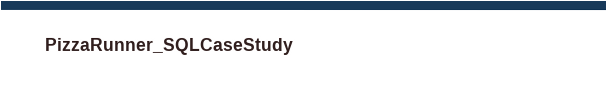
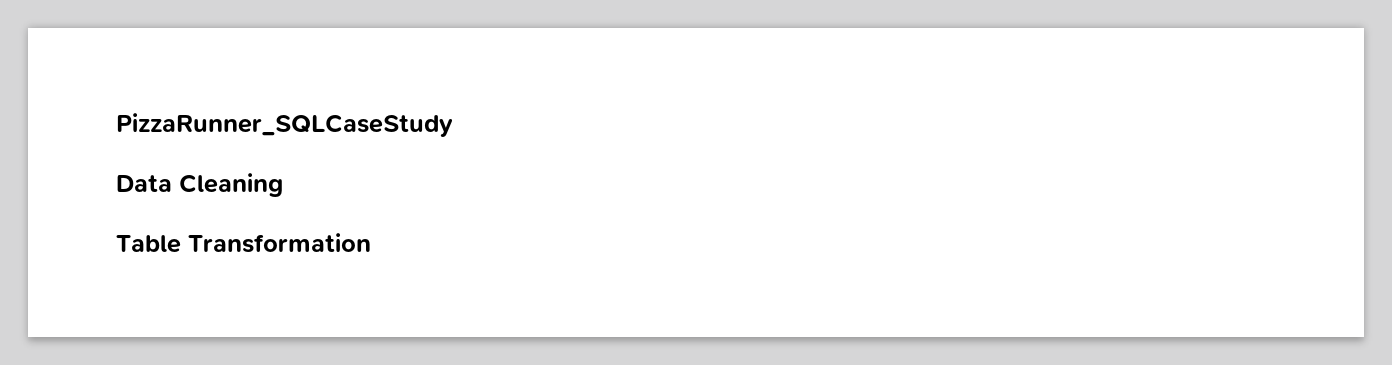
+ Data Cleaning
+ Table Transformation

